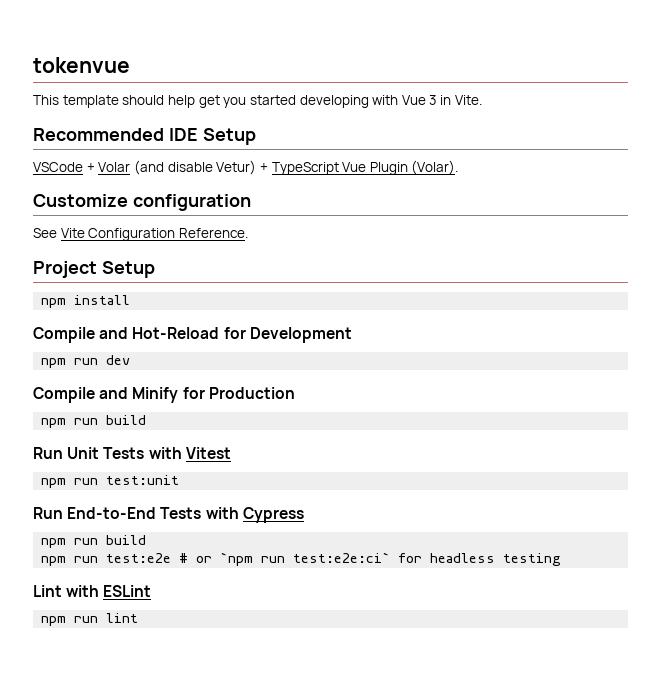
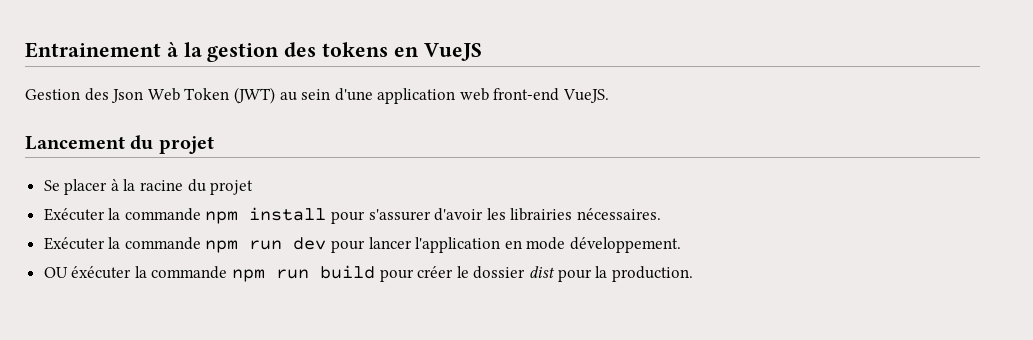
- tokenvue
- This template should help get you started developing with Vue 3 in Vite.
- Recommended IDE Setup
- VSCode + Volar (and disable Vetur) + TypeScript Vue Plugin (Volar).
- Customize configuration
- See Vite Configuration Reference.
- Project Setup
- npm install
- Compile and Hot-Reload for Development
- npm run dev
- Compile and Minify for Production
- npm run build
- Run Unit Tests with Vitest
- npm run test:unit
- Run End-to-End Tests with Cypress
- npm run build
- npm run test:e2e # or `npm run test:e2e:ci` for headless testing
- Lint with ESLint
- npm run lint
+ Entrainement à la gestion des tokens en VueJS
+ Gestion des Json Web Token (JWT) au sein d'une application web front-end VueJS.
+ Lancement du projet
+ Se placer à la racine du projet
+ Exécuter la commande npm install pour s'assurer d'avoir les librairies nécessaires.
+ Exécuter la commande npm run dev pour lancer l'application en mode développement.
+ OU éxécuter la commande npm run build pour créer le dossier dist pour la production.

